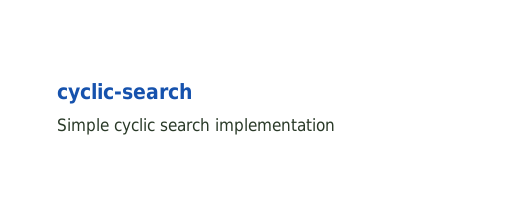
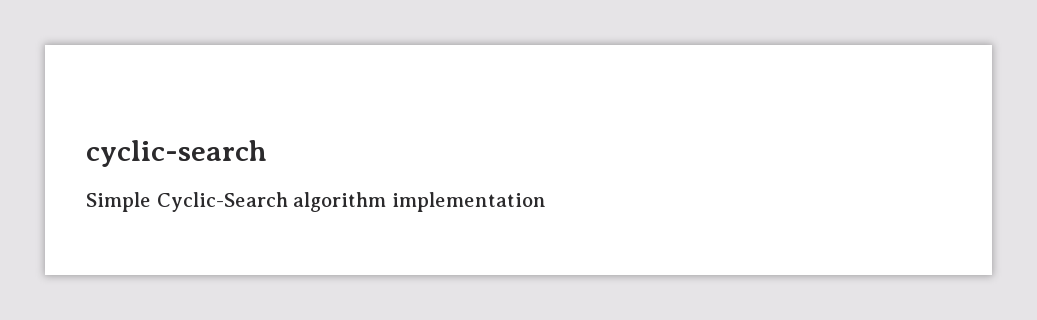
- Simple cyclic search implementation
+ Simple Cyclic-Search algorithm implementation

